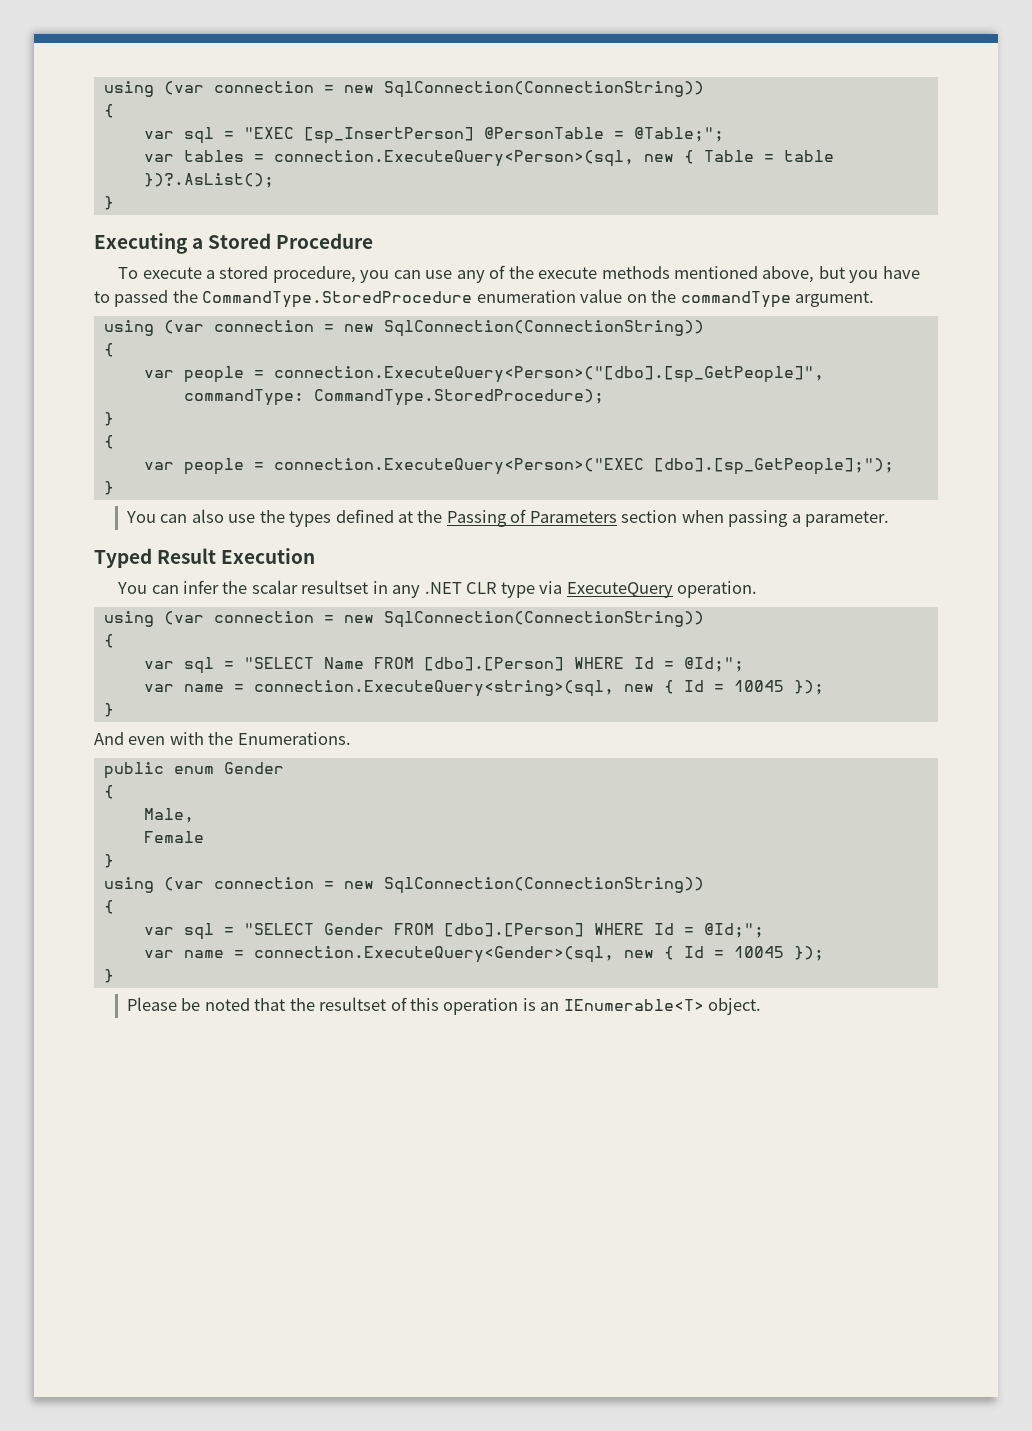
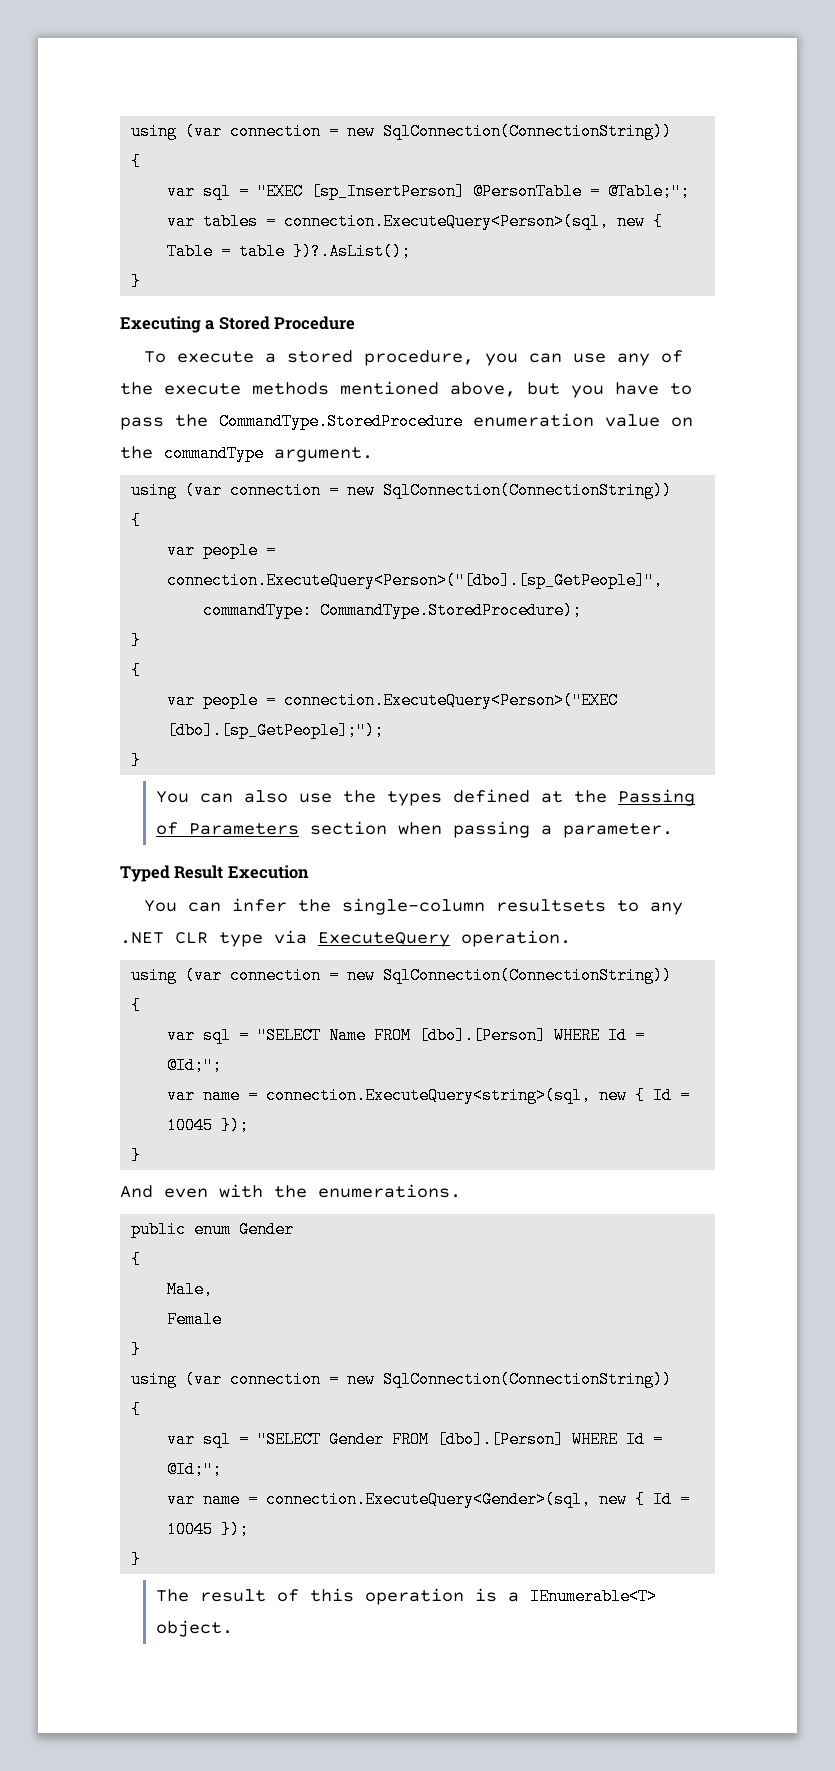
- To execute a stored procedure, you can use any of the execute methods mentioned above, but you have to passed the CommandType.StoredProcedure enumeration value on the commandType argument.
+ To execute a stored procedure, you can use any of the execute methods mentioned above, but you have to pass the CommandType.StoredProcedure enumeration value on the commandType argument.
- You can infer the scalar resultset in any .NET CLR type via ExecuteQuery operation.
+ You can infer the single-column resultsets to any .NET CLR type via ExecuteQuery operation.
- And even with the Enumerations.
+ And even with the enumerations.
- Please be noted that the resultset of this operation is an IEnumerable<T> object.
+ The result of this operation is a IEnumerable<T> object.

